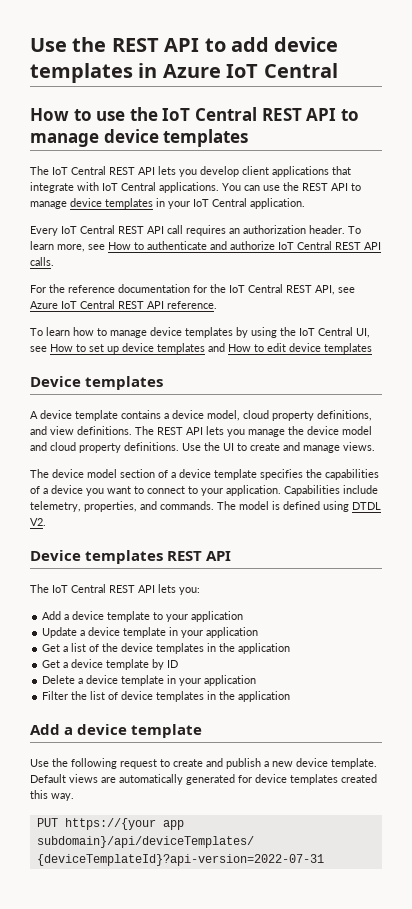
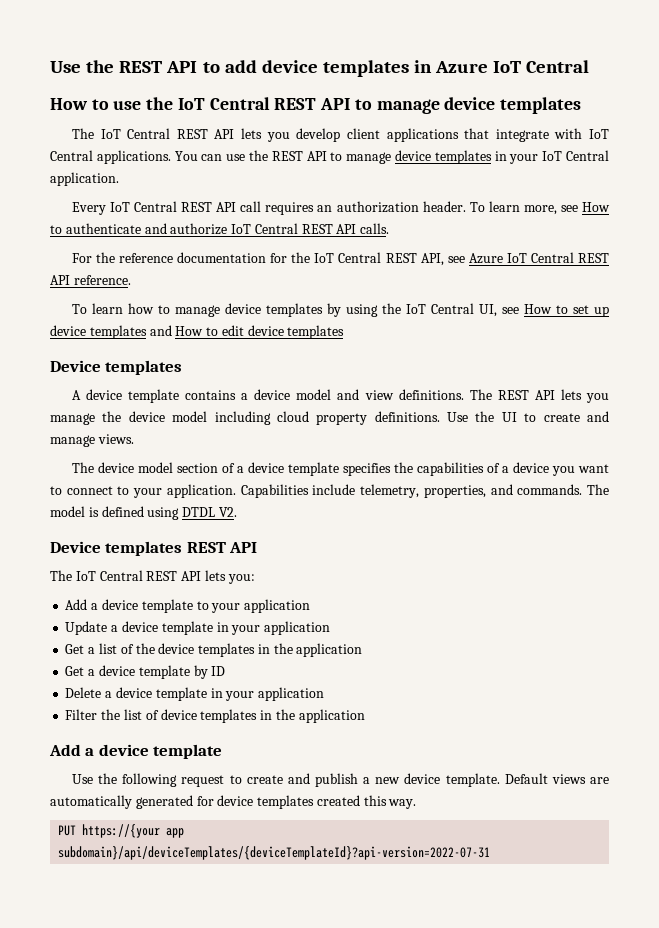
- A device template contains a device model, cloud property definitions, and view definitions.
+ A device template contains a device model and view definitions.
- The REST API lets you manage the device model and cloud property definitions.
+ The REST API lets you manage the device model including cloud property definitions.

